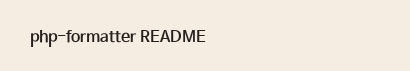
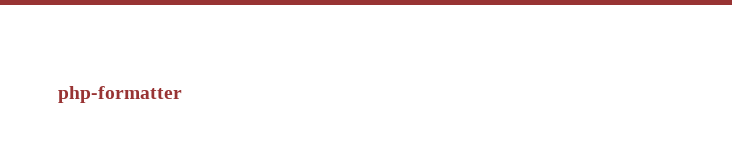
- php-formatter README
+ php-formatter

